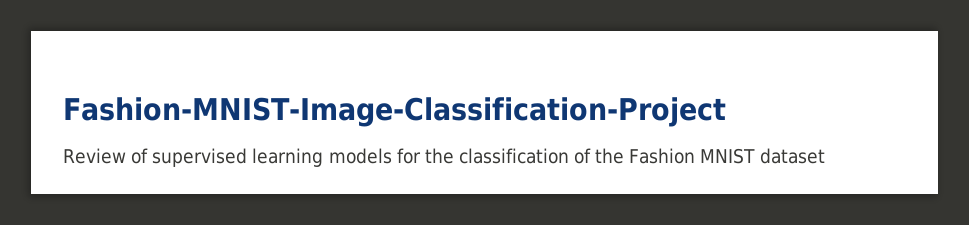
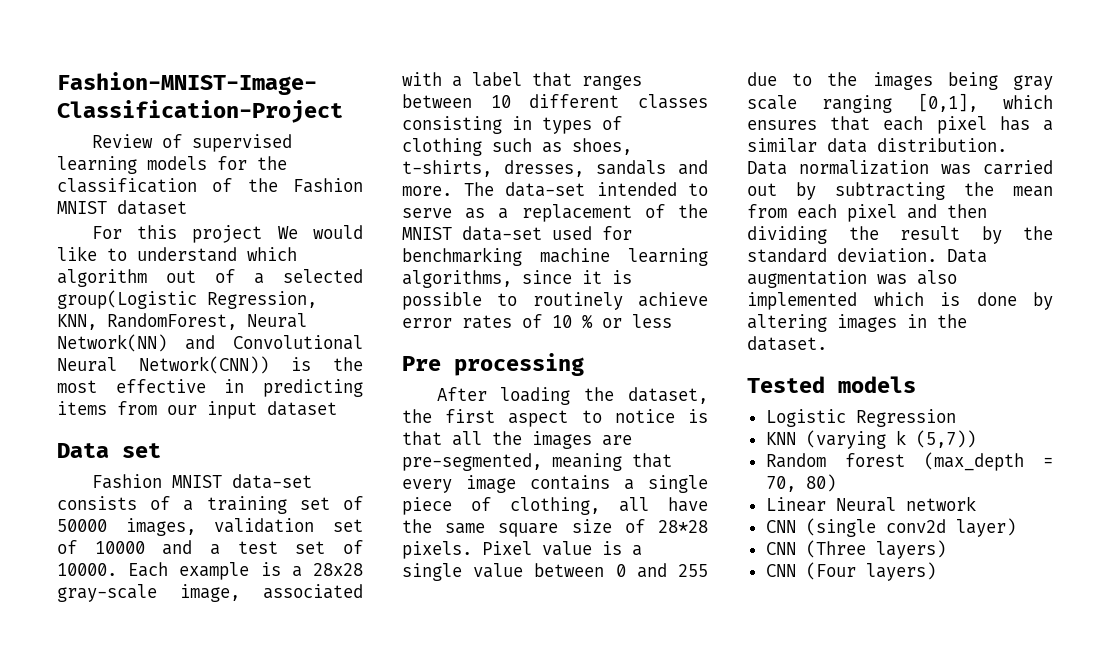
+ For this project We would like to understand which algorithm out of a selected group(Logistic Regression, KNN, RandomForest, Neural Network(NN) and Convolutional Neural Network(CNN)) is the most effective in predicting items from our input dataset
+ Data set
+ Fashion MNIST data-set consists of a training set of 50000 images, validation set of 10000 and a test set of 10000. Each example is a 28x28 gray-scale image, associated with a label that ranges between 10 different classes consisting in types of clothing such as shoes, t-shirts, dresses, sandals and more. The data-set intended to serve as a replacement of the MNIST data-set used for benchmarking machine learning algorithms, since it is possible to routinely achieve error rates of 10 % or less
+ Pre processing
+ After loading the dataset, the first aspect to notice is that all the images are pre-segmented, meaning that every image contains a single piece of clothing, all have the same square size of 28*28 pixels. Pixel value is a single value between 0 and 255 due to the images being gray scale ranging [0,1], which ensures that each pixel has a similar data distribution. Data normalization was carried out by subtracting the mean from each pixel and then dividing the result by the standard deviation. Data augmentation was also implemented which is done by altering images in the dataset.
+ Tested models
+ Logistic Regression
+ KNN (varying k (5,7))
+ Random forest (max_depth = 70, 80)
+ Linear Neural network
+ CNN (single conv2d layer)
+ CNN (Three layers)
+ CNN (Four layers)

